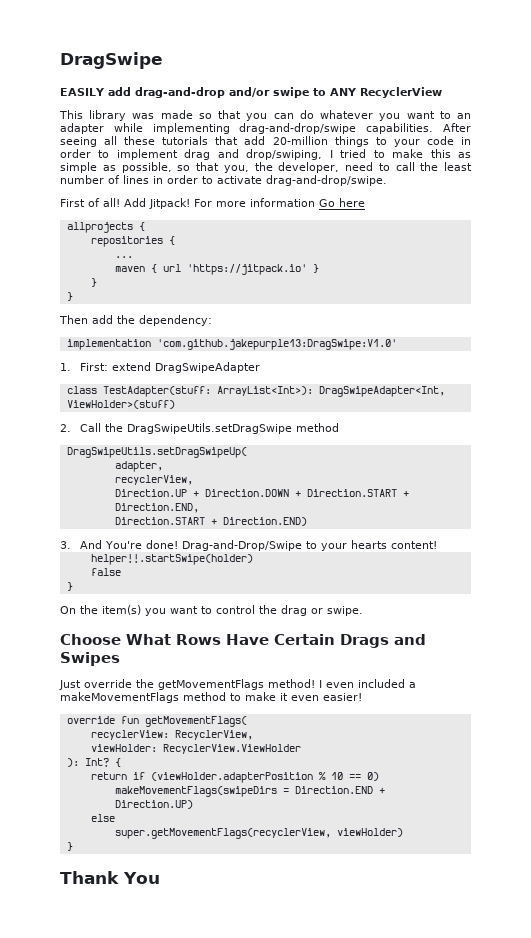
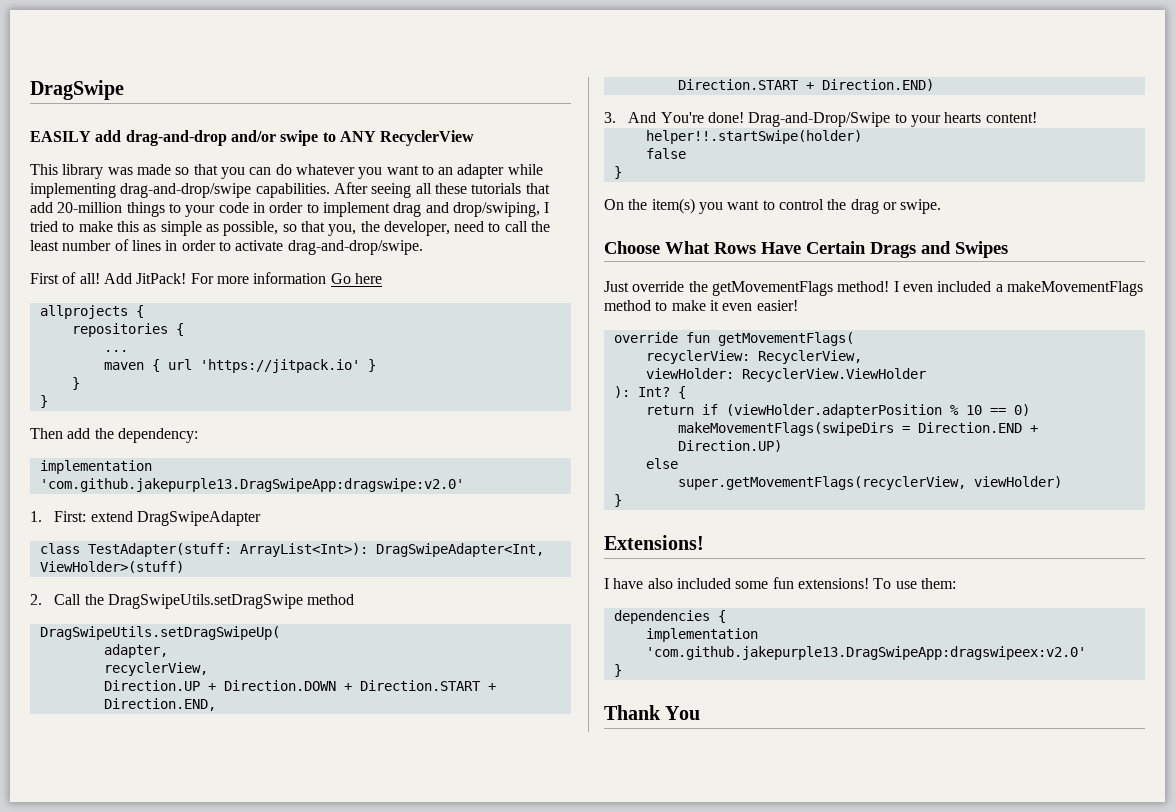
- Add Jitpack!
+ Add JitPack!
- implementation 'com.github.jakepurple13:DragSwipe:V1.0'
+ implementation 'com.github.jakepurple13.DragSwipeApp:dragswipe:v2.0'
+ Extensions!
+ I have also included some fun extensions! To use them:
+ dependencies {
+ implementation 'com.github.jakepurple13.DragSwipeApp:dragswipeex:v2.0'
+ }

